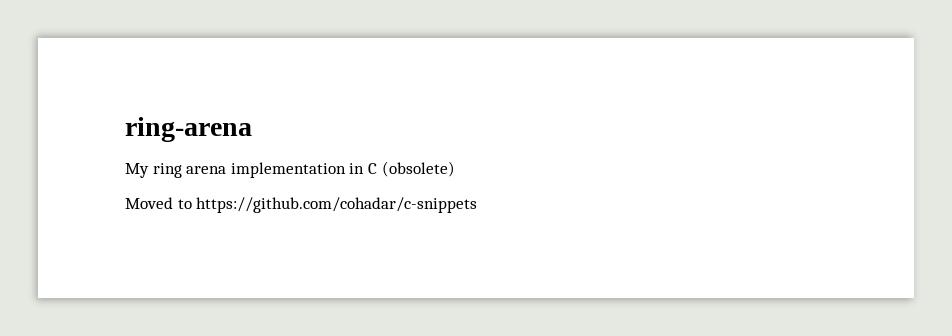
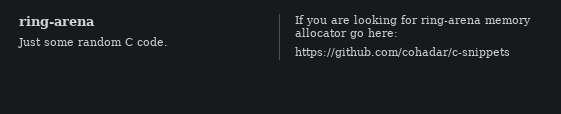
- My ring arena implementation in C (obsolete)
- Moved to https://github.com/cohadar/c-snippets
+ Just some random C code.
+ If you are looking for ring-arena memory allocator go here:
+ https://github.com/cohadar/c-snippets

